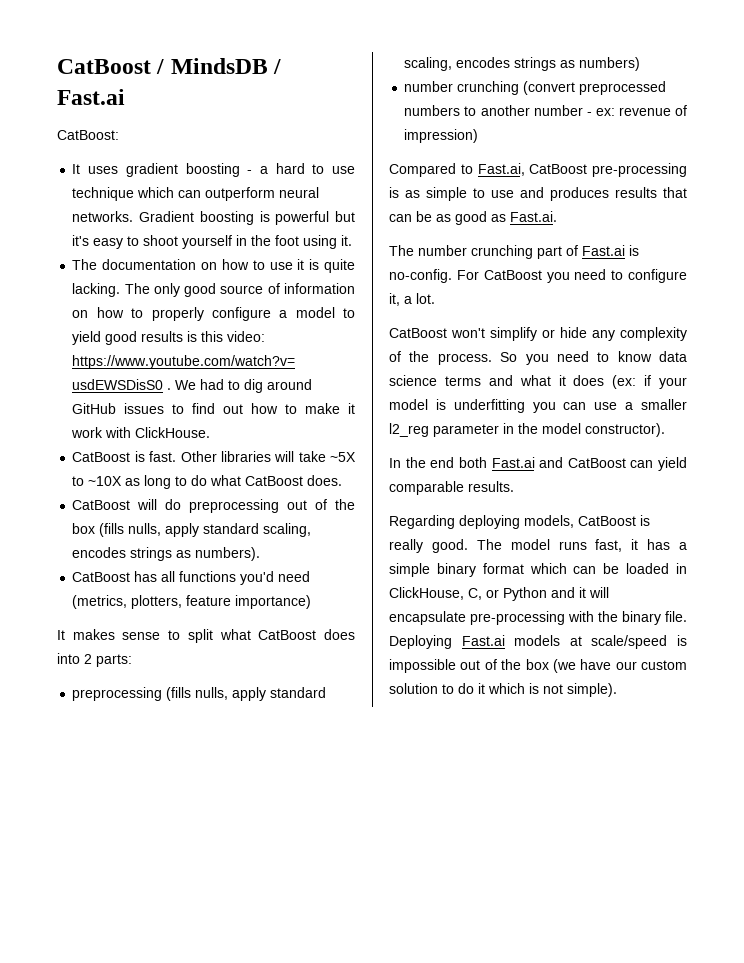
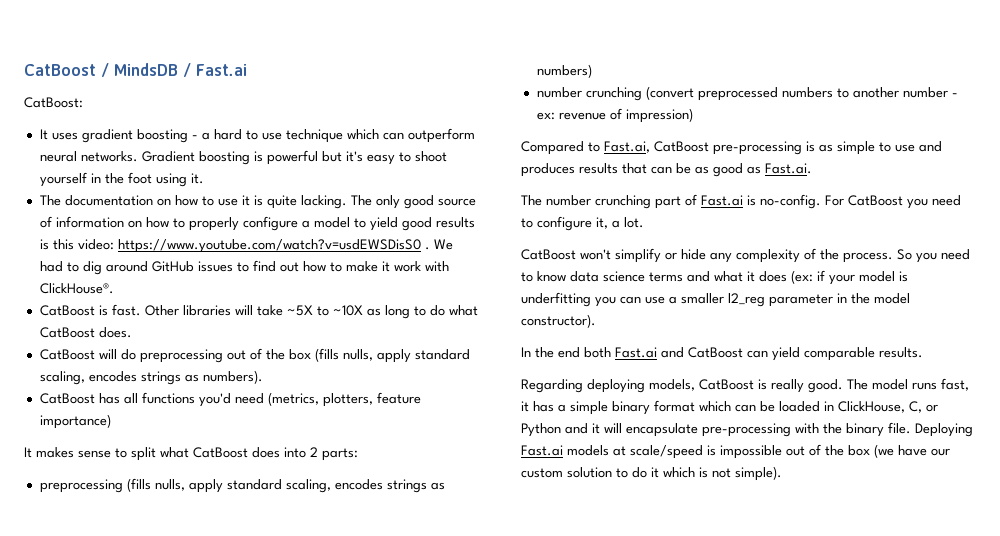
- We had to dig around GitHub issues to find out how to make it work with ClickHouse.
+ We had to dig around GitHub issues to find out how to make it work with ClickHouse®.

